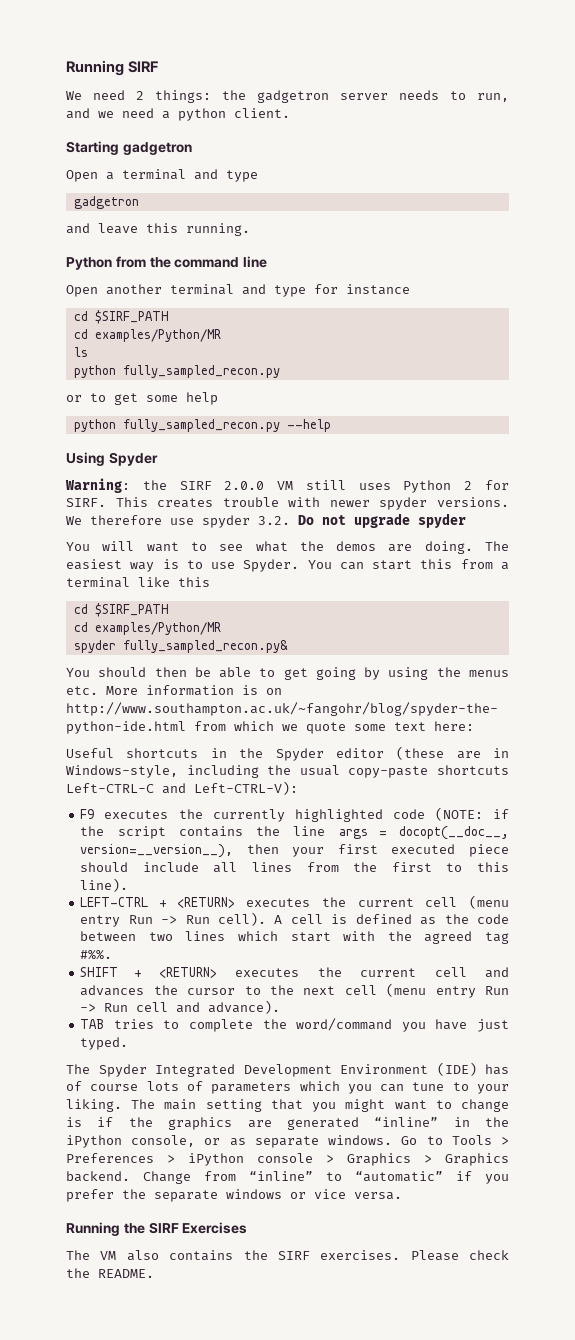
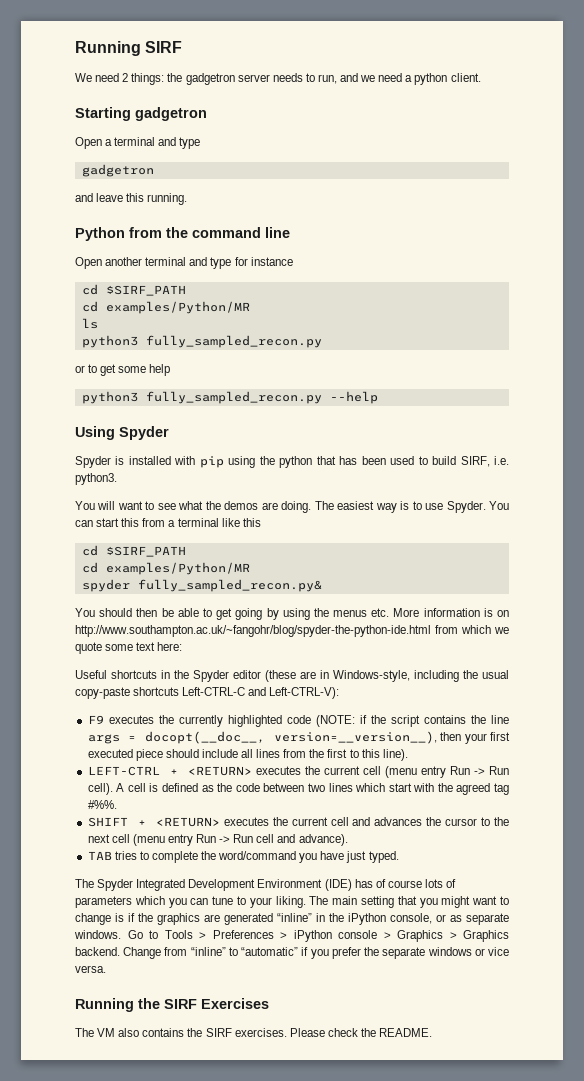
  ls
- python fully_sampled_recon.py
+ python3 fully_sampled_recon.py
- python fully_sampled_recon.py --help
+ python3 fully_sampled_recon.py --help
- Warning: the SIRF 2.0.0 VM still uses Python 2 for SIRF. This creates trouble with newer spyder versions. We therefore use spyder 3.2. Do not upgrade spyder
+ Spyder is installed with pip using the python that has been used to build SIRF, i.e. python3.

